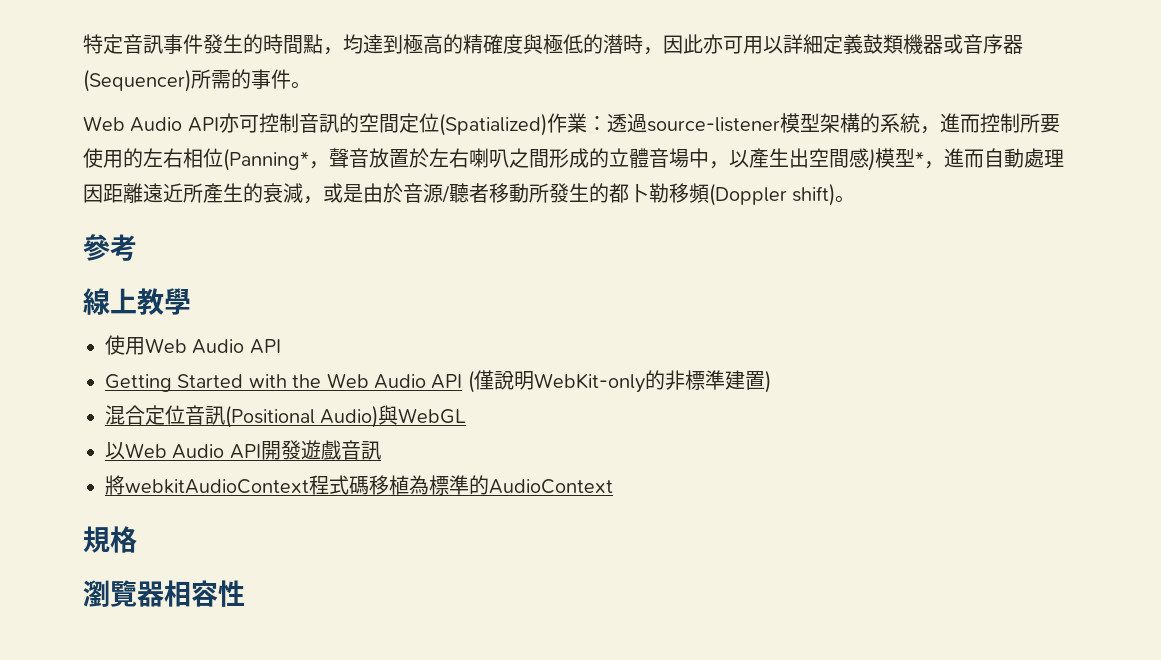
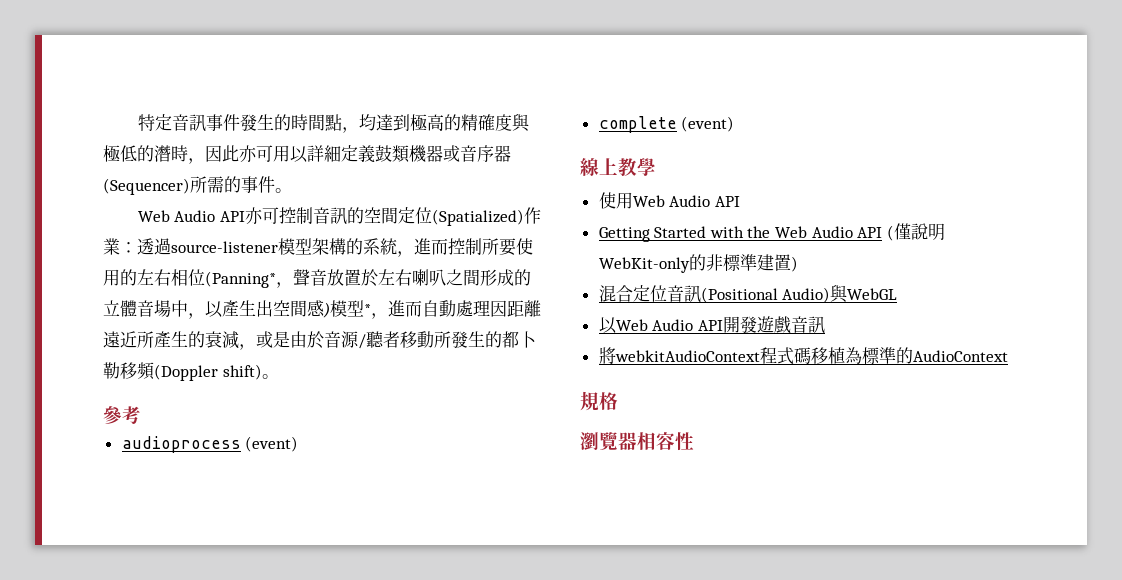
+ audioprocess (event)
+ complete (event)

